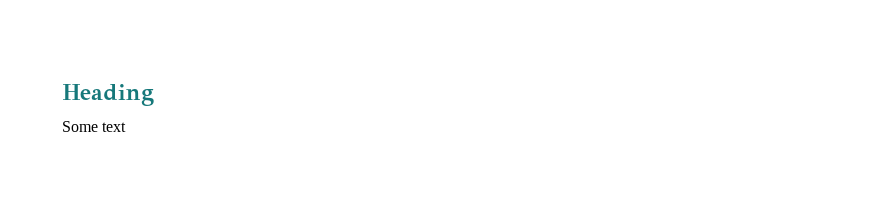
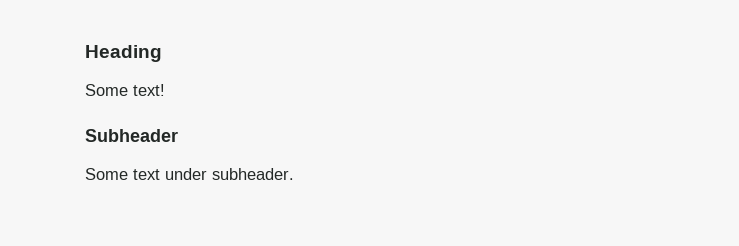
+ Some text!
+ Subheader
- Some text
+ Some text under subheader.

